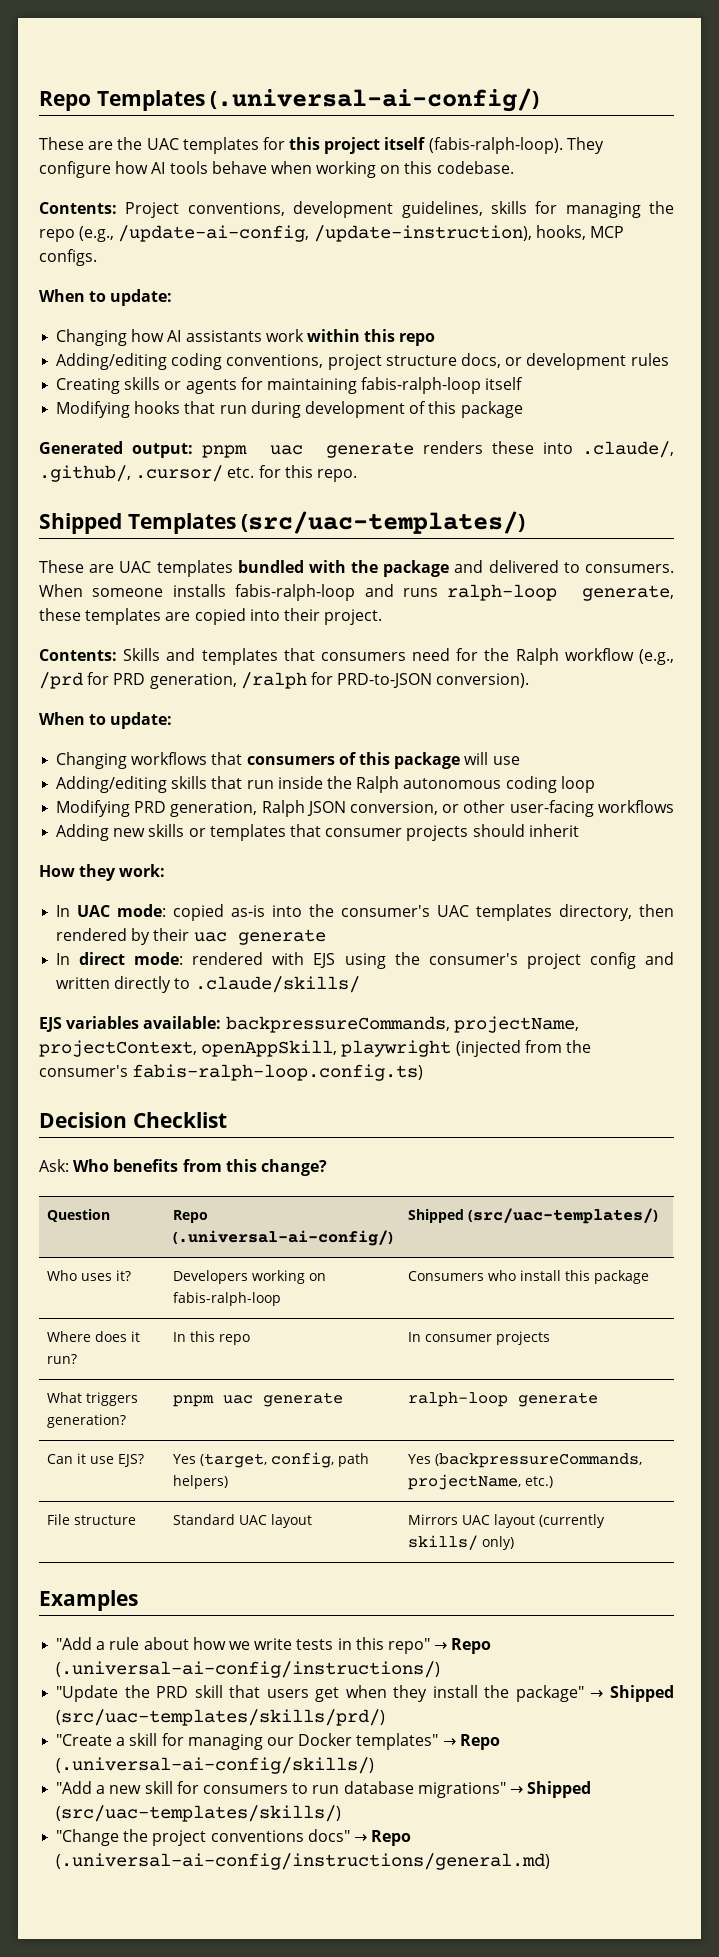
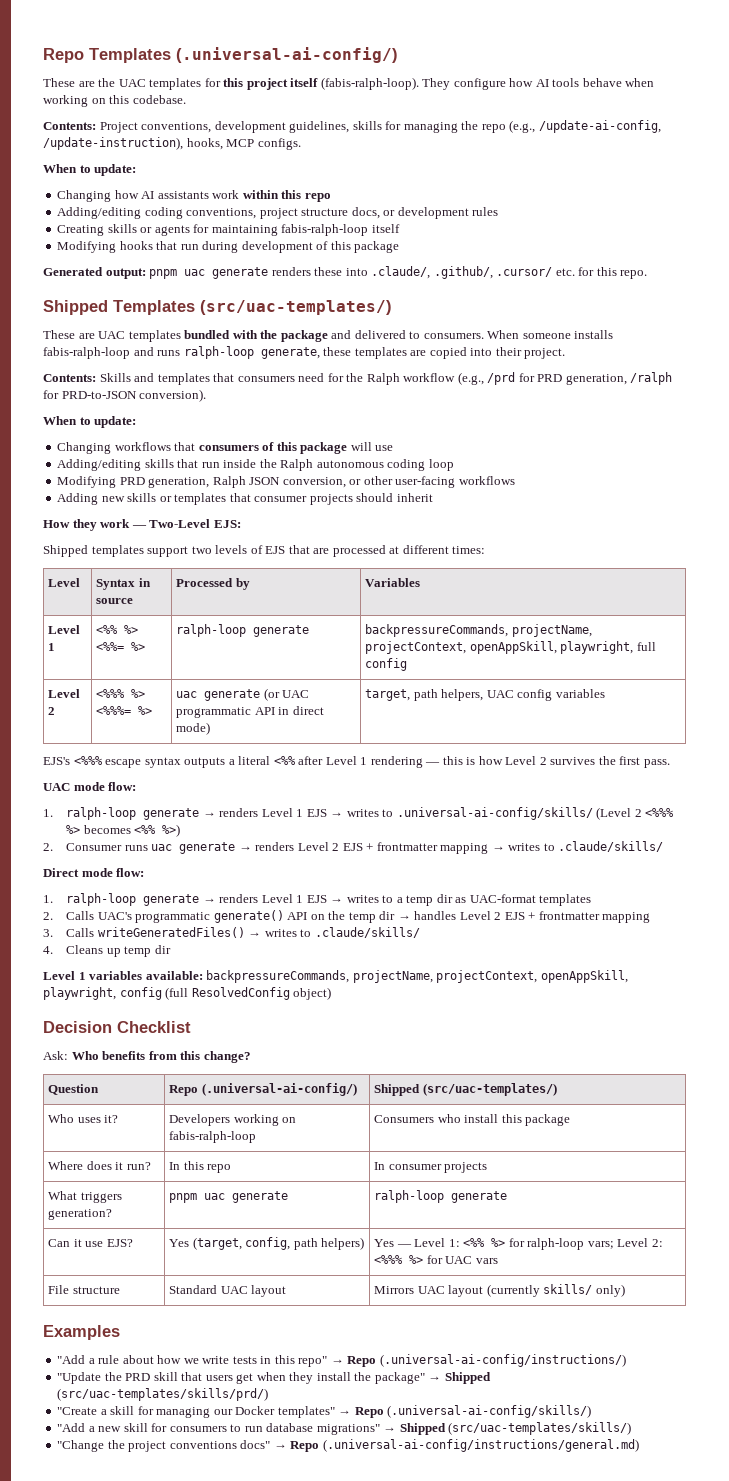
- How they work:
- In UAC mode: copied as-is into the consumer's UAC templates directory, then rendered by their uac generate
- In direct mode: rendered with EJS using the consumer's project config and written directly to .claude/skills/
- EJS variables available: backpressureCommands, projectName, projectContext, openAppSkill, playwright (injected from the consumer's fabis-ralph-loop.config.ts)
+ How they work — Two-Level EJS:
+ Shipped templates support two levels of EJS that are processed at different times:
+ Level | Syntax in source | Processed by | Variables
+ Level 1 | <%% %> <%%= %> | ralph-loop generate | backpressureCommands, projectName, projectContext, openAppSkill, playwright, full config
+ Level 2 | <%%% %> <%%%= %> | uac generate (or UAC programmatic API in direct mode) | target, path helpers, UAC config variables
+ EJS's <%%% escape syntax outputs a literal <%% after Level 1 rendering — this is how Level 2 survives the first pass.
+ UAC mode flow:
+ 1. ralph-loop generate → renders Level 1 EJS → writes to .universal-ai-config/skills/ (Level 2 <%%% %> becomes <%% %>)
+ 2. Consumer runs uac generate → renders Level 2 EJS + frontmatter mapping → writes to .claude/skills/
+ Direct mode flow:
+ 1. ralph-loop generate → renders Level 1 EJS → writes to a temp dir as UAC-format templates
+ 2. Calls UAC's programmatic generate() API on the temp dir → handles Level 2 EJS + frontmatter mapping
+ 3. Calls writeGeneratedFiles() → writes to .claude/skills/
+ 4. Cleans up temp dir
+ Level 1 variables available: backpressureCommands, projectName, projectContext, openAppSkill, playwright, config (full ResolvedConfig object)
- Can it use EJS? | Yes (target, config, path helpers) | Yes (backpressureCommands, projectName, etc.)
+ Can it use EJS? | Yes (target, config, path helpers) | Yes — Level 1: <%% %> for ralph-loop vars; Level 2: <%%% %> for UAC vars

